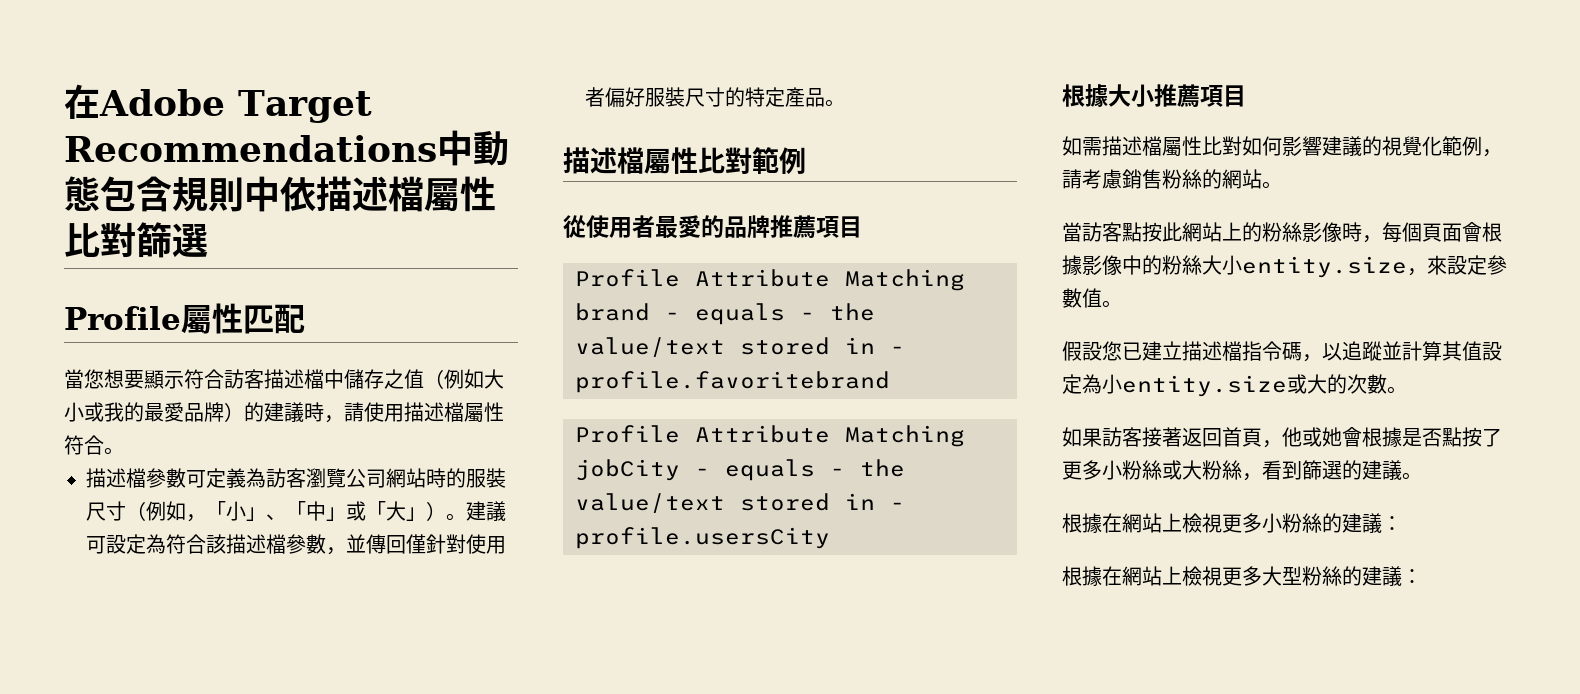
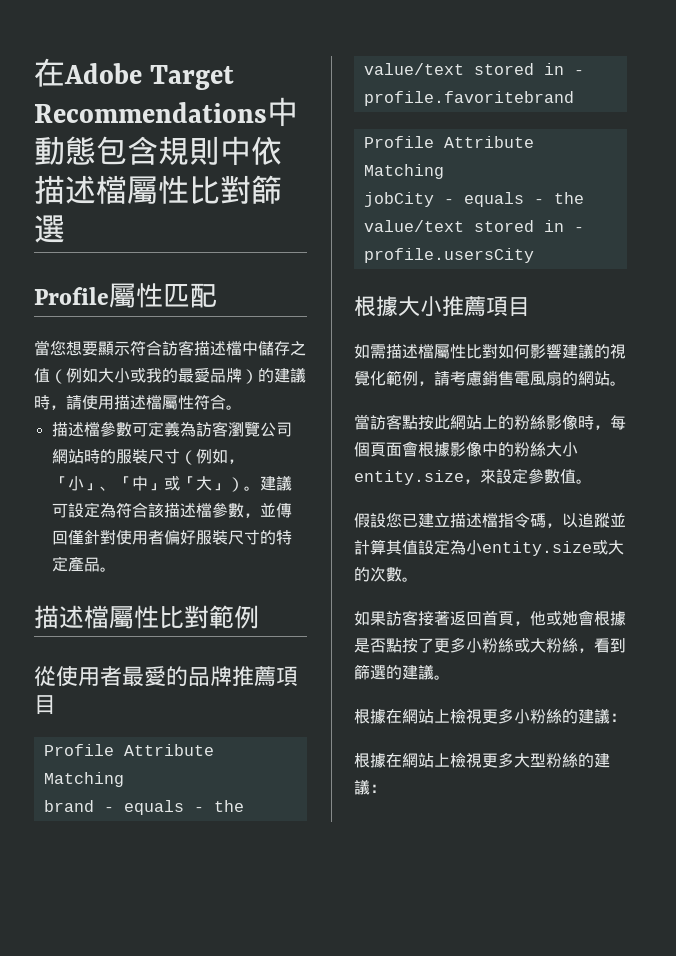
- 如需描述檔屬性比對如何影響建議的視覺化範例，請考慮銷售粉絲的網站。
+ 如需描述檔屬性比對如何影響建議的視覺化範例，請考慮銷售電風扇的網站。

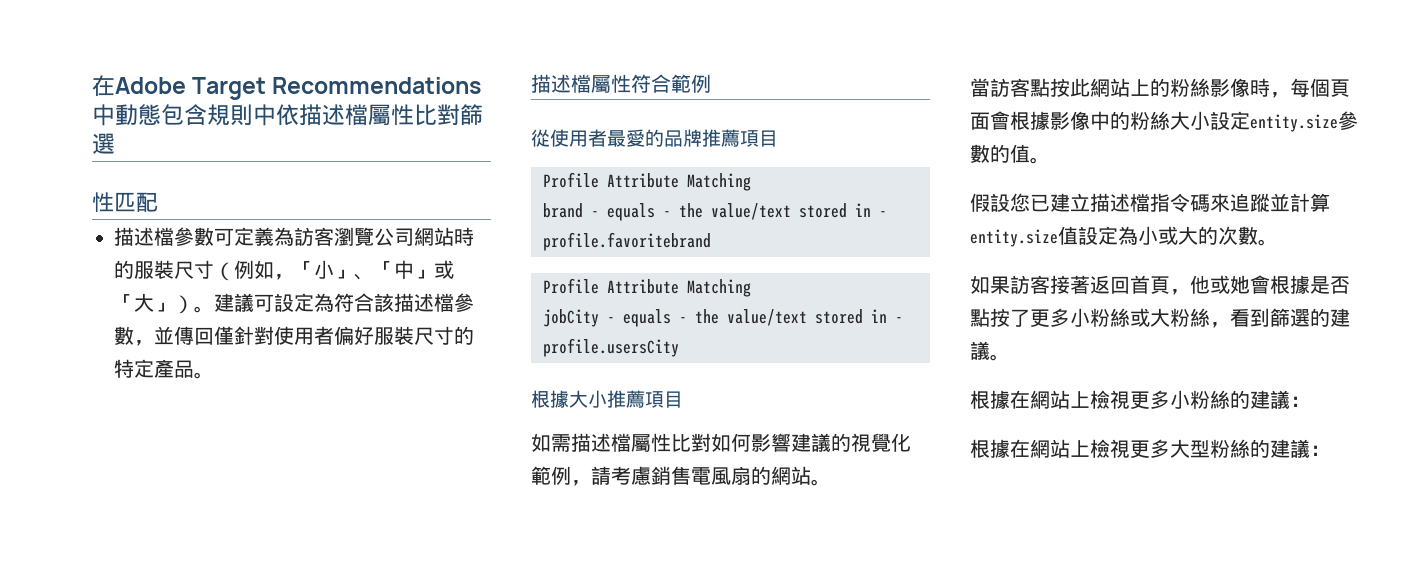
- Profile屬性匹配
+ 性匹配
- 當您想要顯示符合訪客描述檔中儲存之值（例如大小或我的最愛品牌）的建議時，請使用描述檔屬性符合。
- 描述檔屬性比對範例
+ 描述檔屬性符合範例
- 當訪客點按此網站上的粉絲影像時，每個頁面會根據影像中的粉絲大小entity.size，來設定參數值。
+ 當訪客點按此網站上的粉絲影像時，每個頁面會根據影像中的粉絲大小設定entity.size參數的值。
- 假設您已建立描述檔指令碼，以追蹤並計算其值設定為小entity.size或大的次數。
+ 假設您已建立描述檔指令碼來追蹤並計算entity.size值設定為小或大的次數。

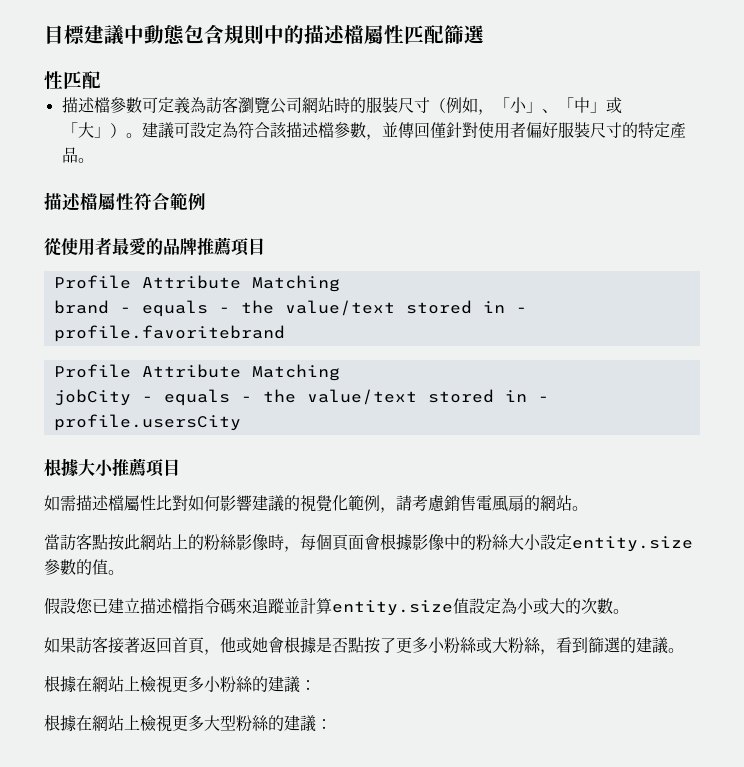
- 在Adobe Target Recommendations中動態包含規則中依描述檔屬性比對篩選
+ 目標建議中動態包含規則中的描述檔屬性匹配篩選

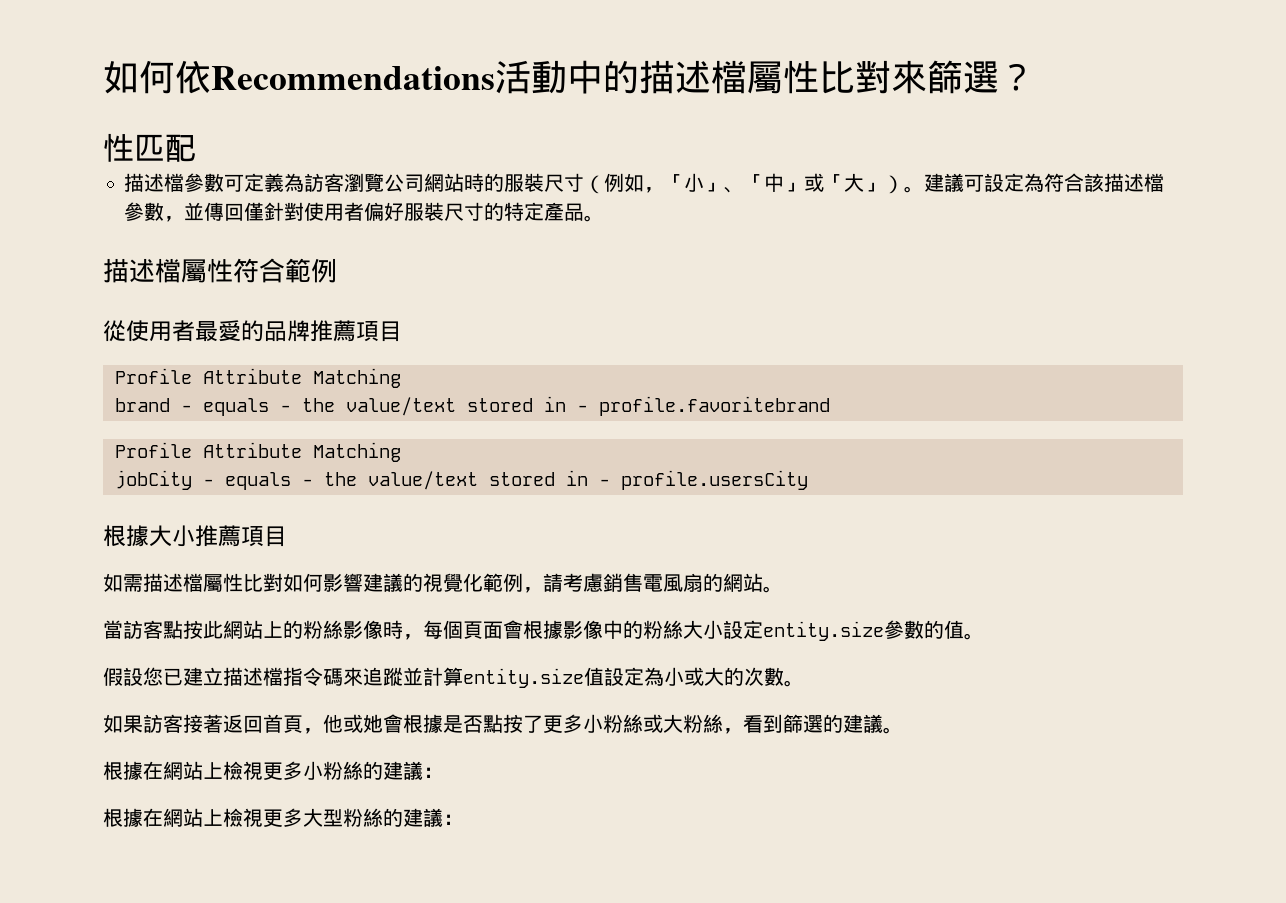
- 目標建議中動態包含規則中的描述檔屬性匹配篩選
+ 如何依Recommendations活動中的描述檔屬性比對來篩選？

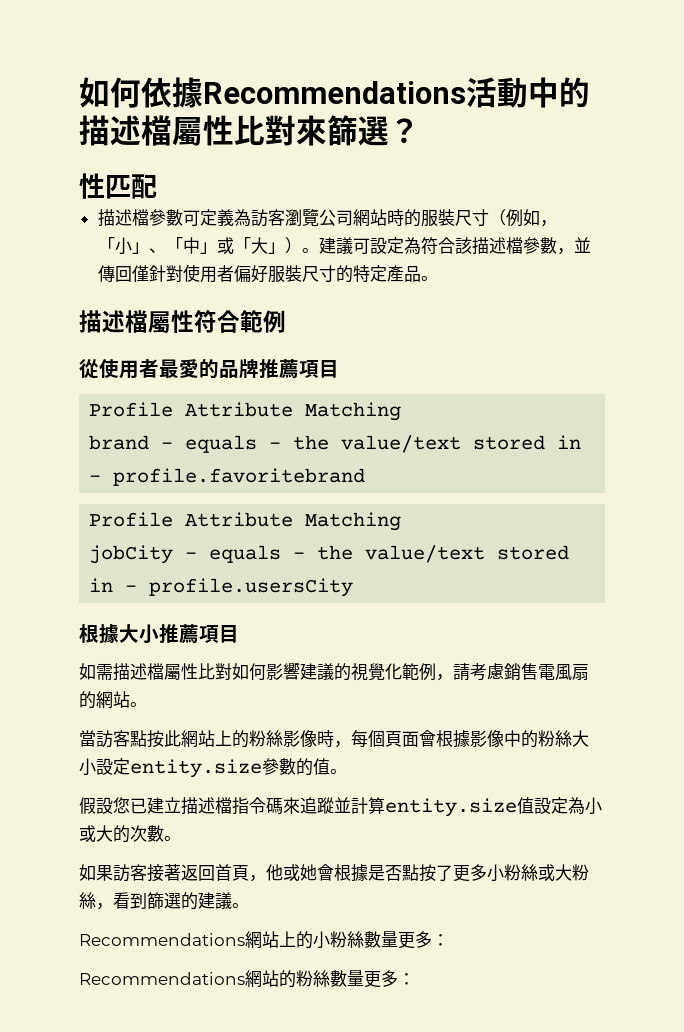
- 如何依Recommendations活動中的描述檔屬性比對來篩選？
+ 如何依據Recommendations活動中的描述檔屬性比對來篩選？
- 根據在網站上檢視更多小粉絲的建議：
- 根據在網站上檢視更多大型粉絲的建議：
+ Recommendations網站上的小粉絲數量更多：
+ Recommendations網站的粉絲數量更多：

